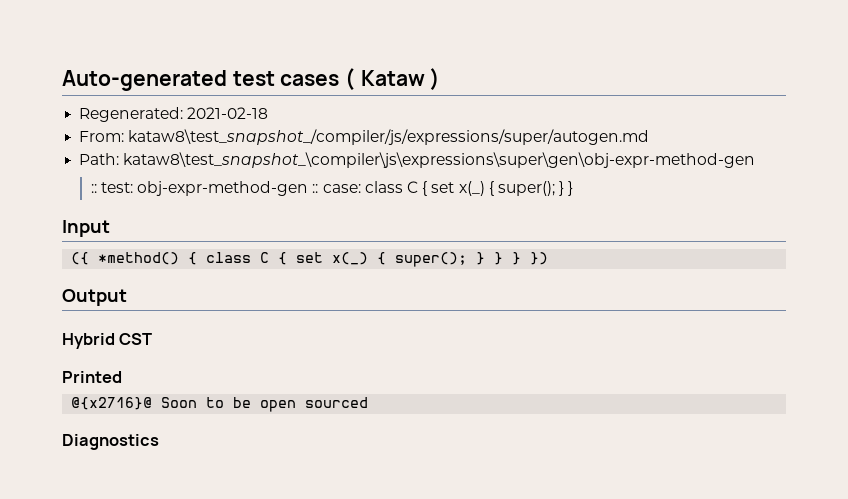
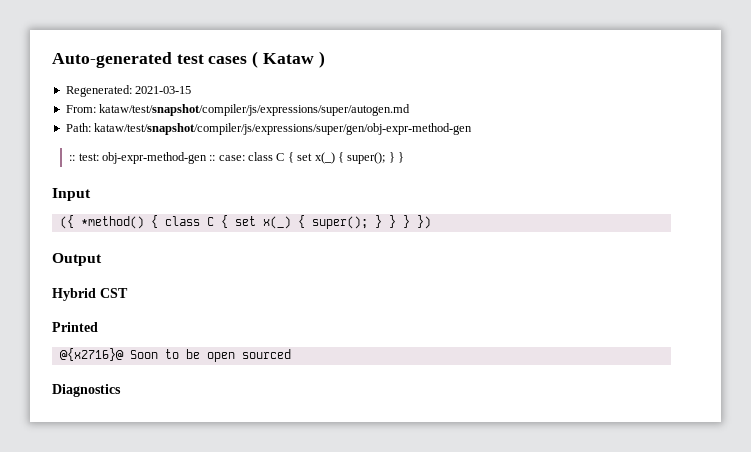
- Regenerated: 2021-02-18
+ Regenerated: 2021-03-15
- From: kataw8\test_snapshot_/compiler/js/expressions/super/autogen.md
+ From: kataw/test/snapshot/compiler/js/expressions/super/autogen.md
- Path: kataw8\test_snapshot_\compiler\js\expressions\super\gen\obj-expr-method-gen
+ Path: kataw/test/snapshot/compiler/js/expressions/super/gen/obj-expr-method-gen

